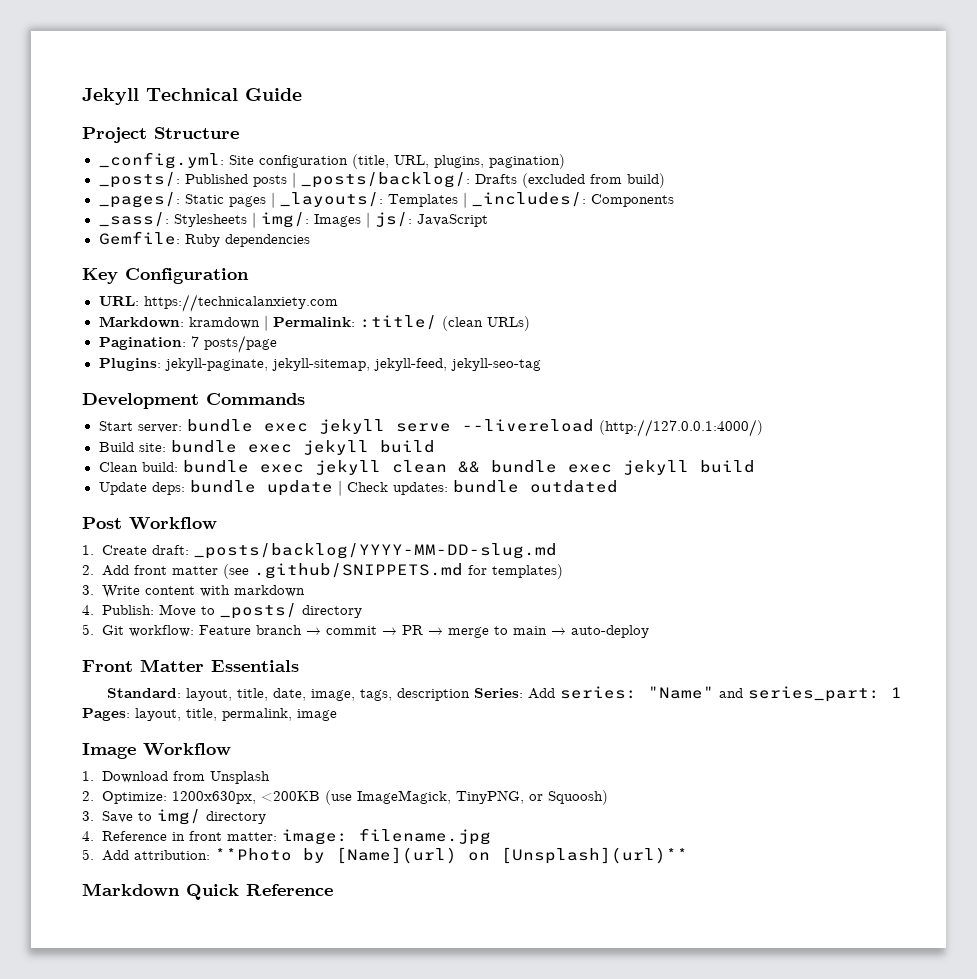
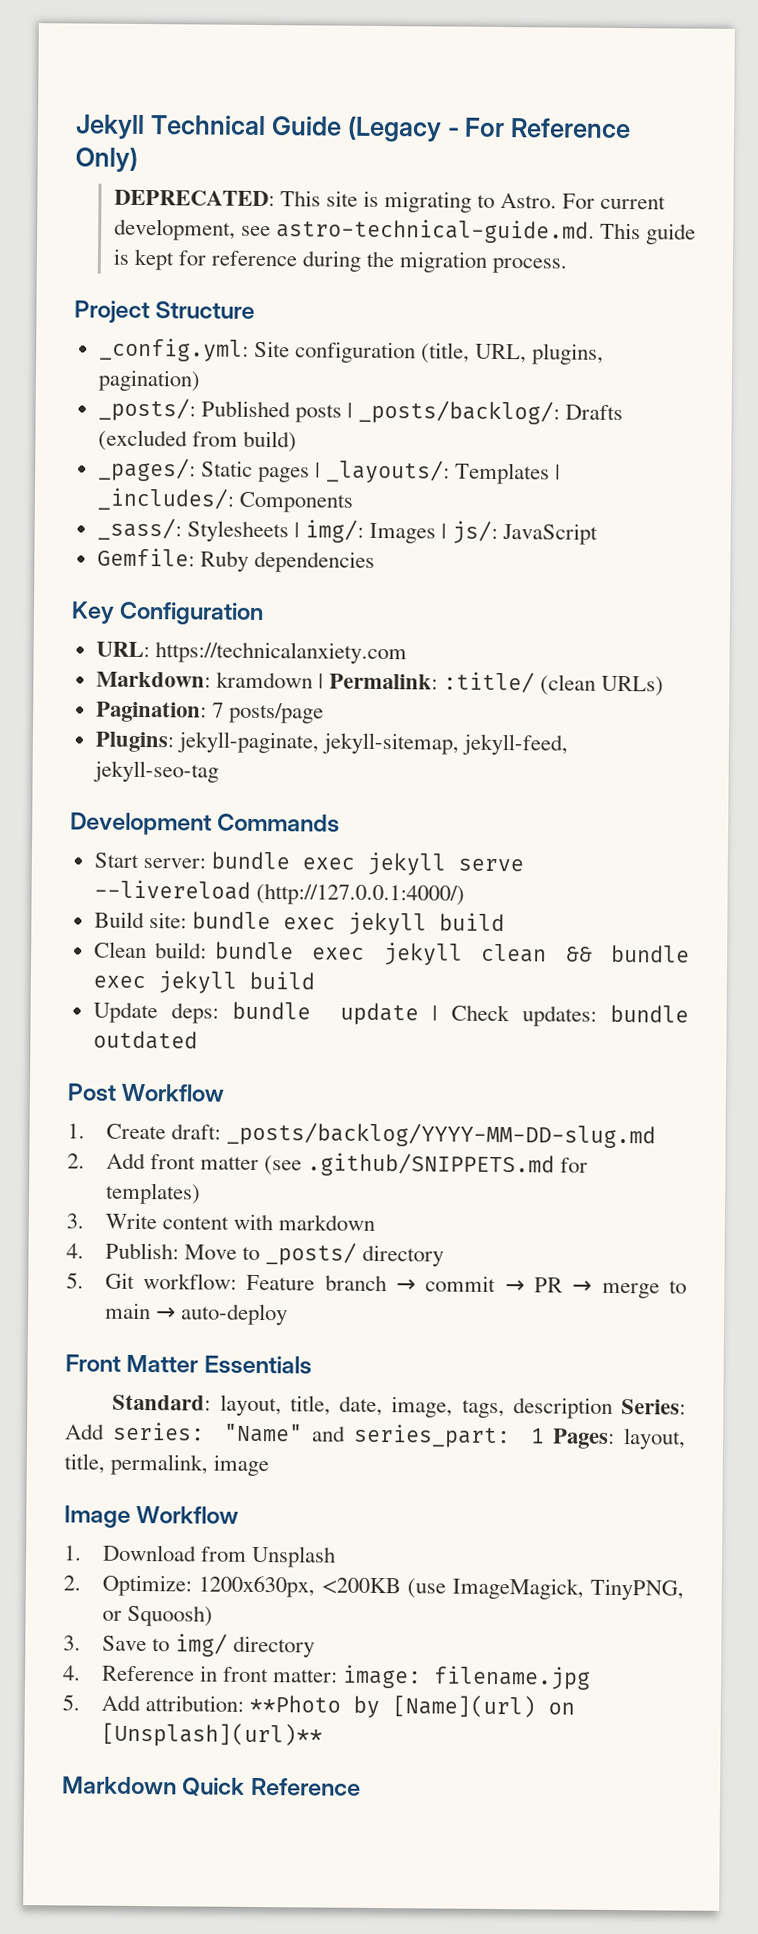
- Jekyll Technical Guide
+ Jekyll Technical Guide (Legacy - For Reference Only)
+ DEPRECATED: This site is migrating to Astro. For current development, see astro-technical-guide.md. This guide is kept for reference during the migration process.

